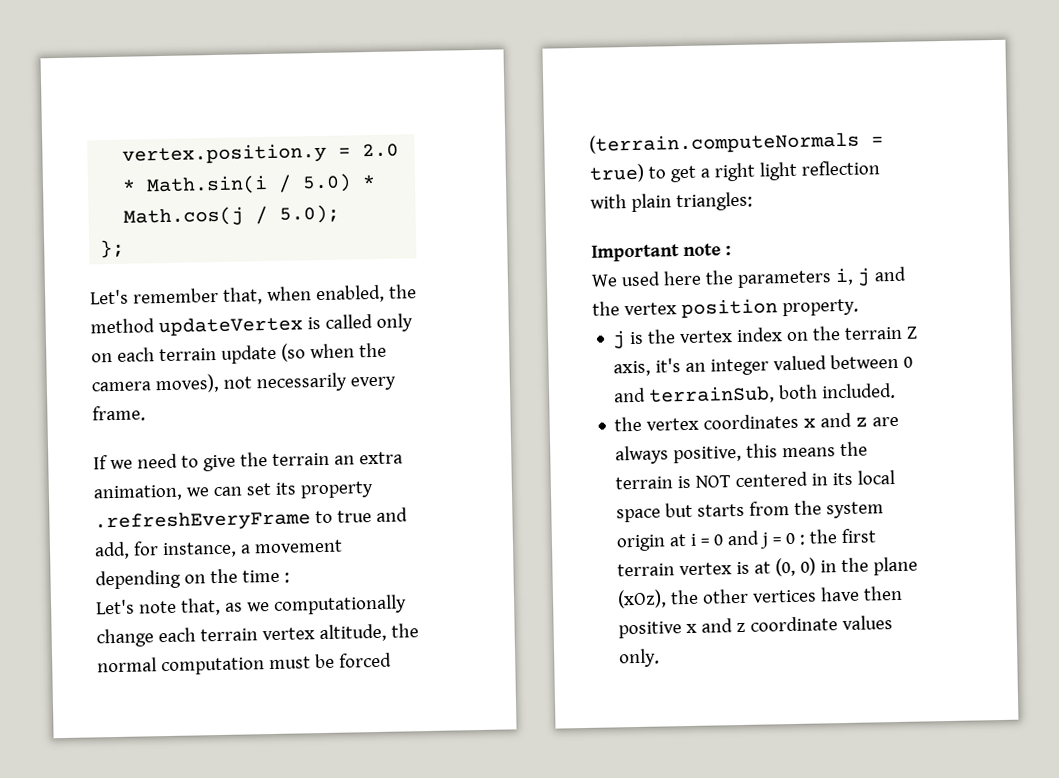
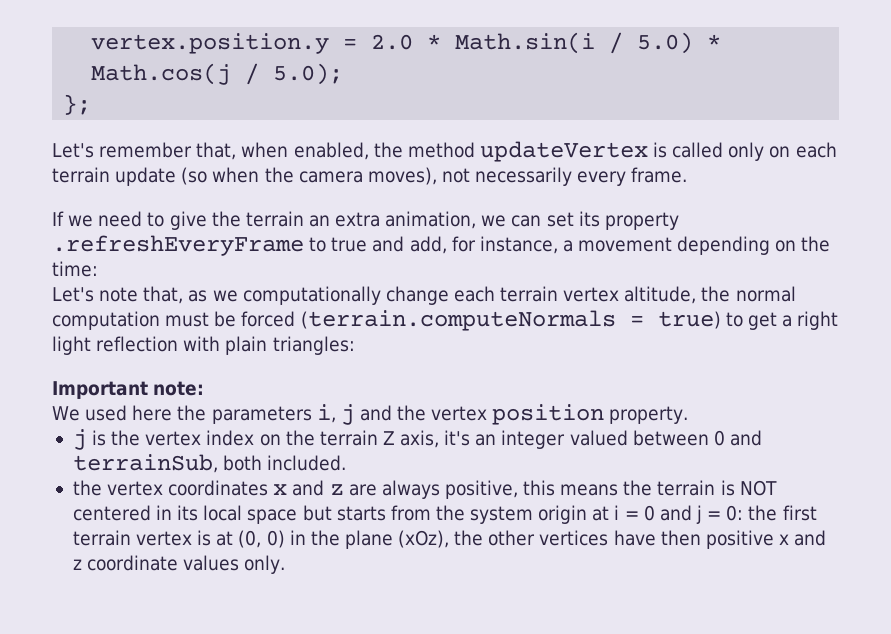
- If we need to give the terrain an extra animation, we can set its property .refreshEveryFrame to true and add, for instance, a movement depending on the time :
+ If we need to give the terrain an extra animation, we can set its property .refreshEveryFrame to true and add, for instance, a movement depending on the time:
- Important note :
+ Important note:
- the vertex coordinates x and z are always positive, this means the terrain is NOT centered in its local space but starts from the system origin at i = 0 and j = 0 : the first terrain vertex is at (0, 0) in the plane (xOz), the other vertices have then positive x and z coordinate values only.
+ the vertex coordinates x and z are always positive, this means the terrain is NOT centered in its local space but starts from the system origin at i = 0 and j = 0: the first terrain vertex is at (0, 0) in the plane (xOz), the other vertices have then positive x and z coordinate values only.

